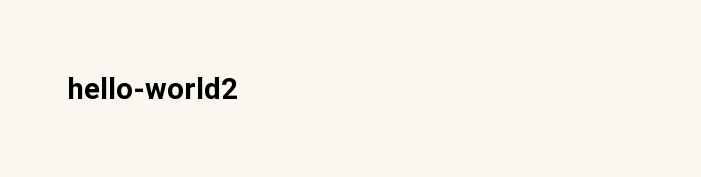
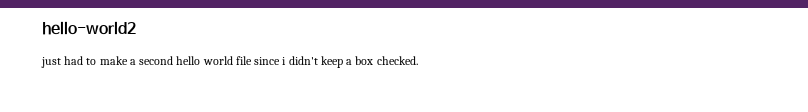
+ just had to make a second hello world file since i didn't keep a box checked.

